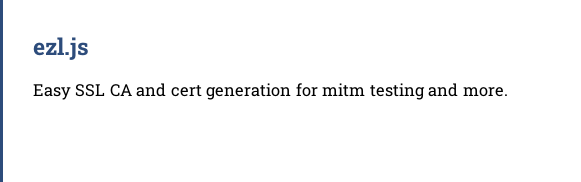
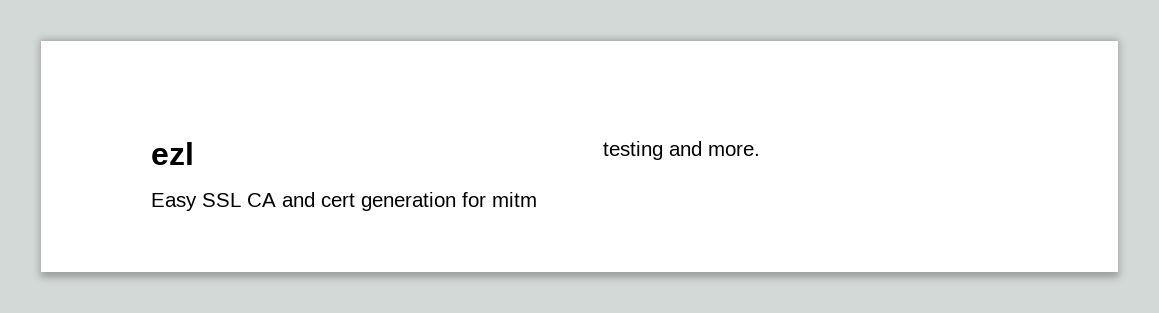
- ezl.js
+ ezl

